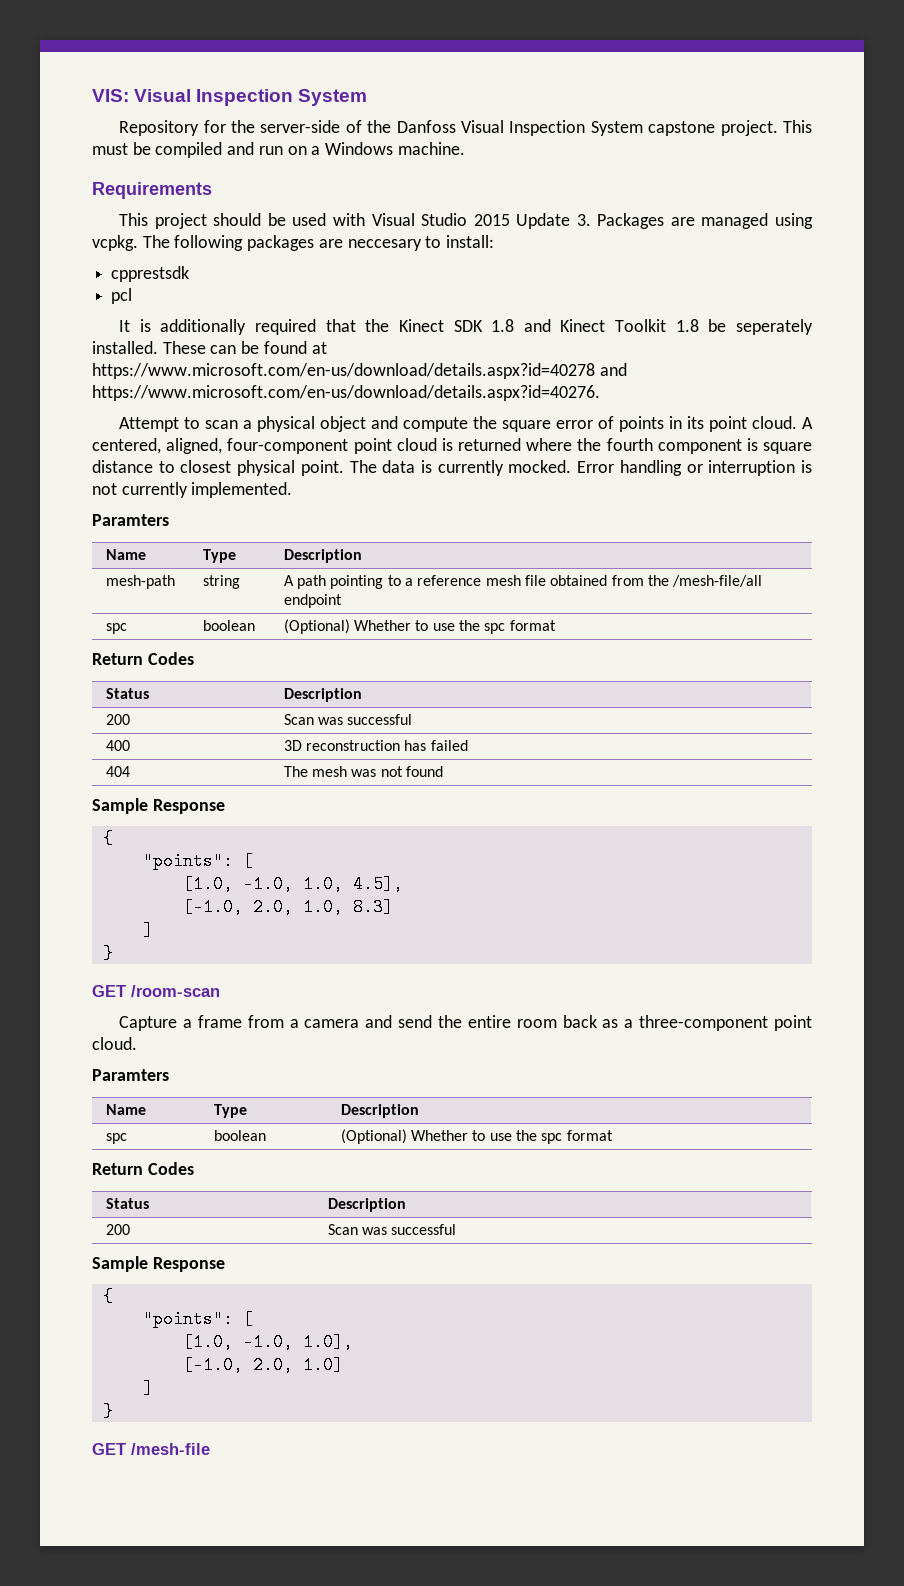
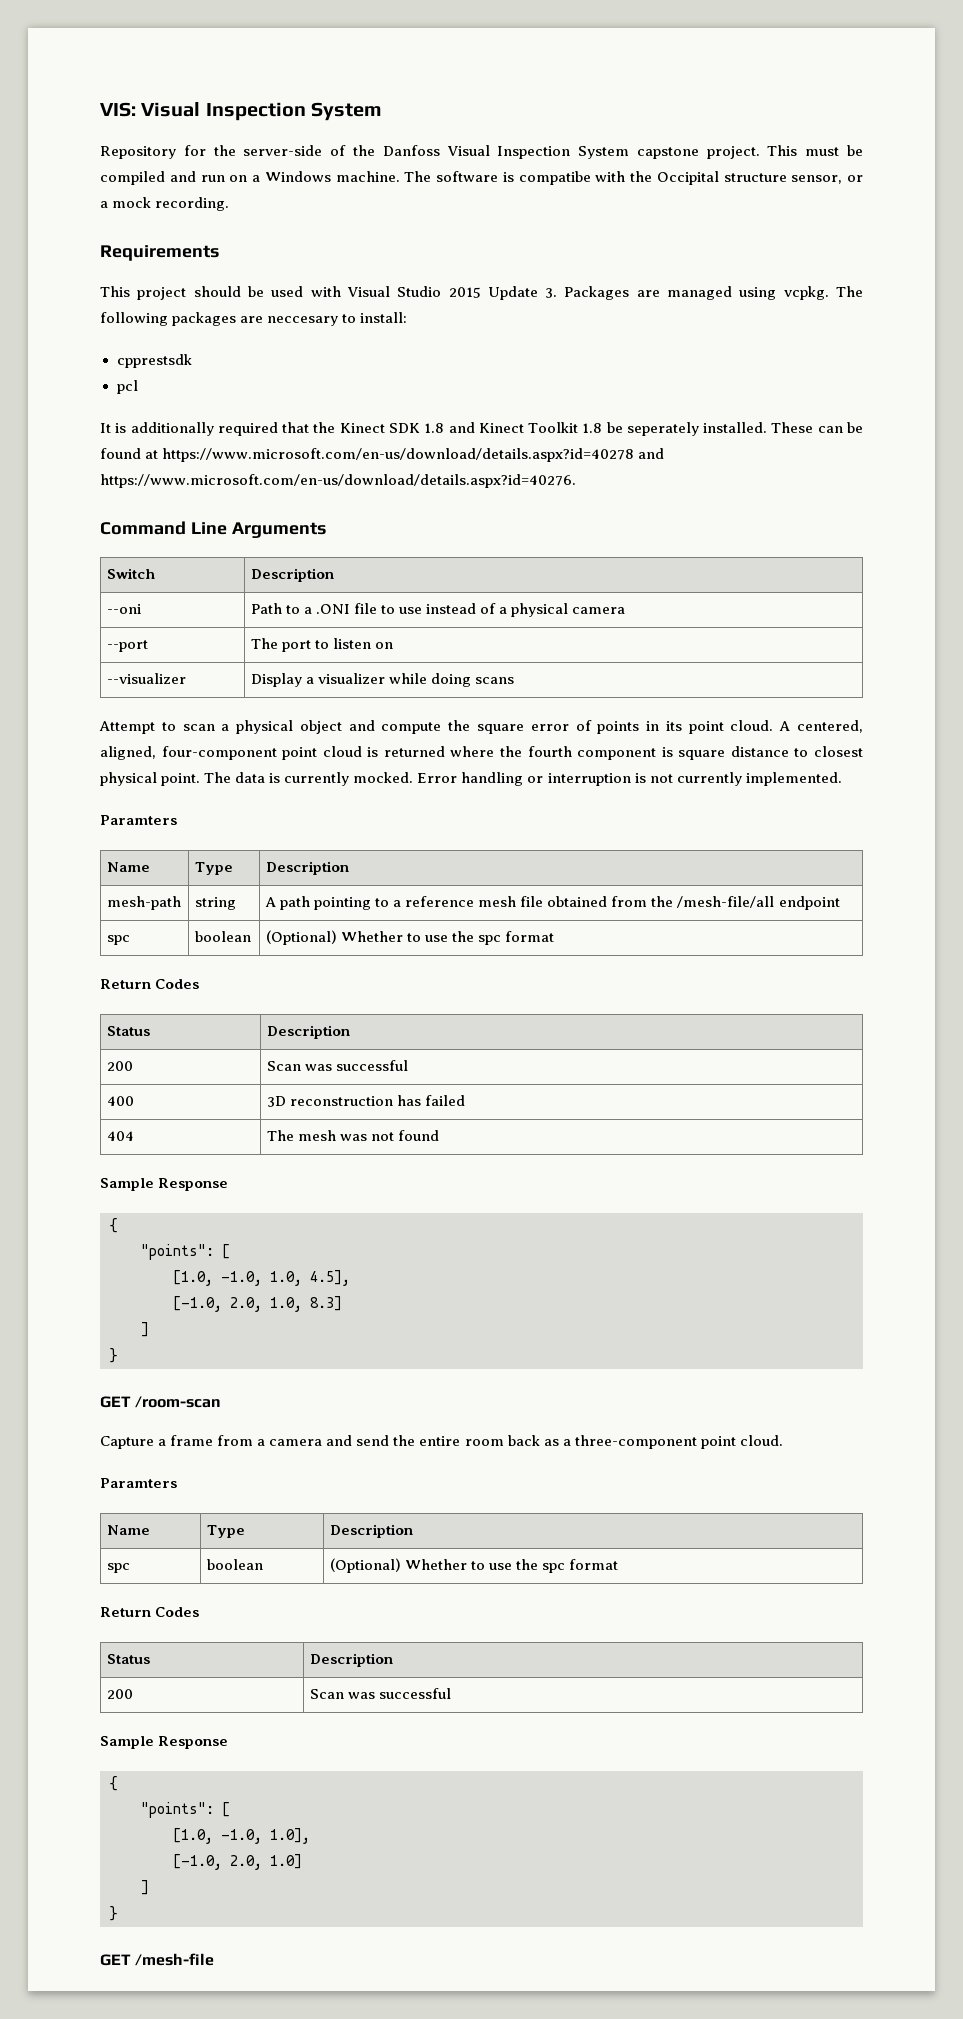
+ The software is compatibe with the Occipital structure sensor, or a mock recording.
+ Command Line Arguments
+ Switch | Description
+ --oni | Path to a .ONI file to use instead of a physical camera
+ --port | The port to listen on
+ --visualizer | Display a visualizer while doing scans

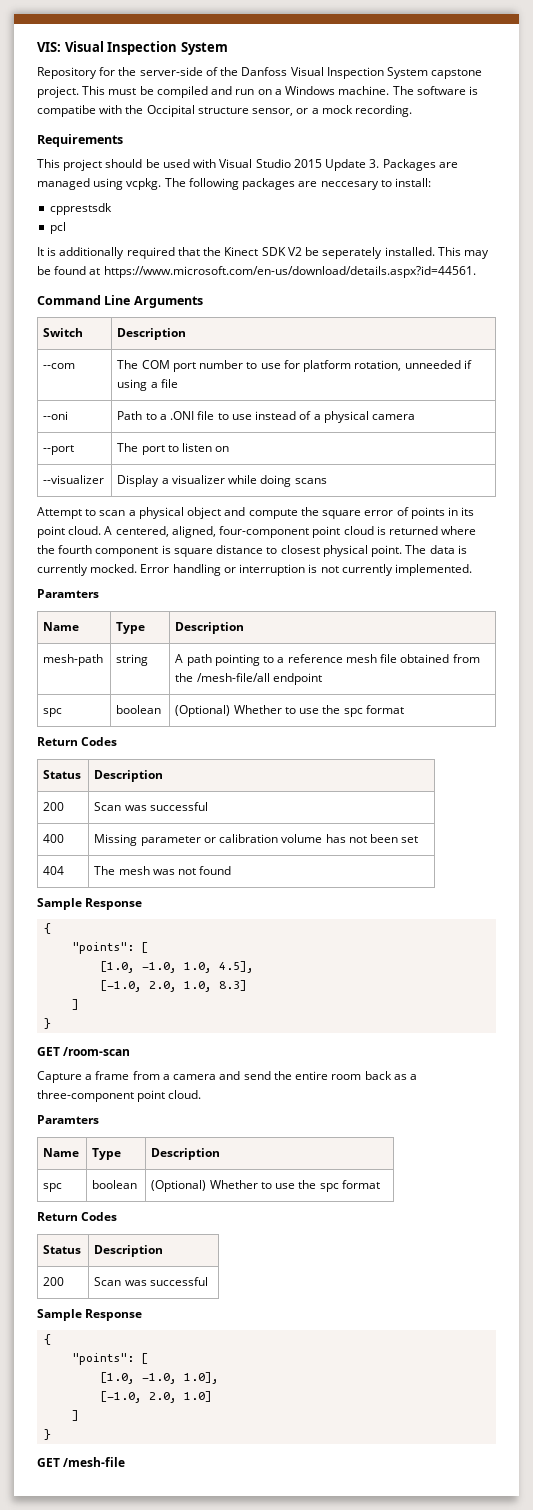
- It is additionally required that the Kinect SDK 1.8 and Kinect Toolkit 1.8 be seperately installed.
+ It is additionally required that the Kinect SDK V2 be seperately installed.
- These can be found at https://www.microsoft.com/en-us/download/details.aspx?id=40278 and https://www.microsoft.com/en-us/download/details.aspx?id=40276.
+ This may be found at https://www.microsoft.com/en-us/download/details.aspx?id=44561.
+ --com | The COM port number to use for platform rotation, unneeded if using a file
- 400 | 3D reconstruction has failed
+ 400 | Missing parameter or calibration volume has not been set

